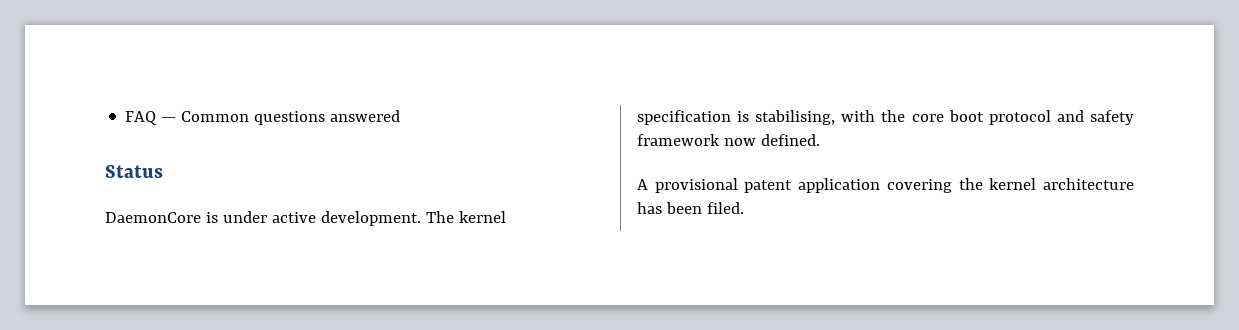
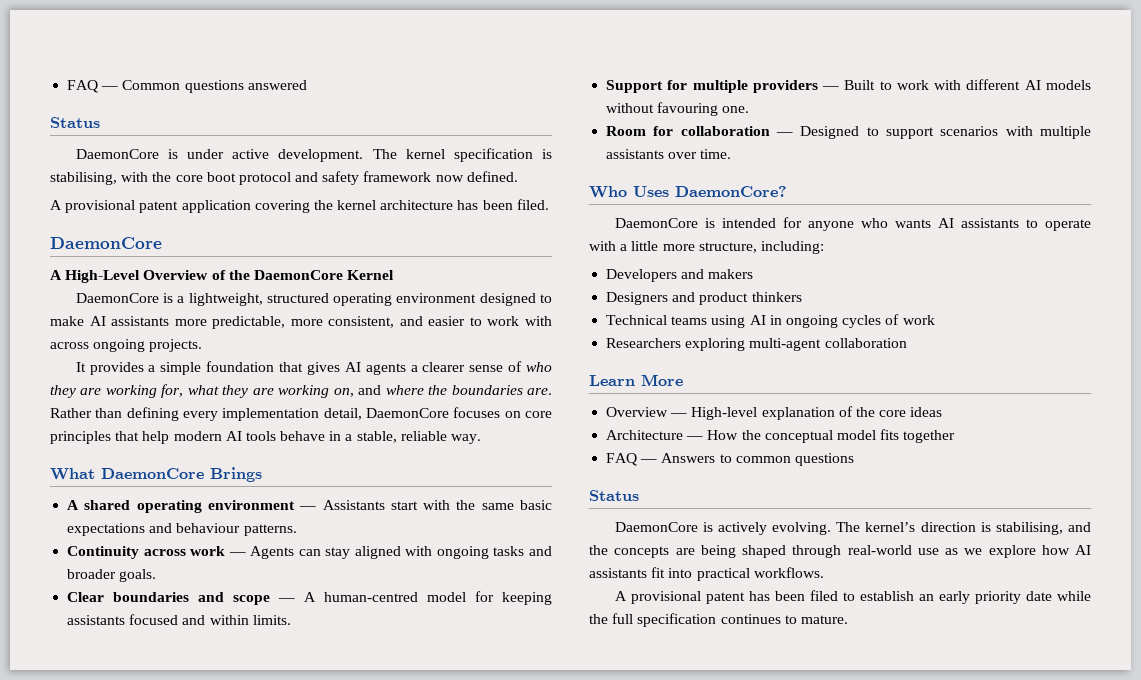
  A provisional patent application covering the kernel architecture has been filed.
+ DaemonCore
+ A High‑Level Overview of the DaemonCore Kernel
+ DaemonCore is a lightweight, structured operating environment designed to make AI assistants more predictable, more consistent, and easier to work with across ongoing projects.
+ It provides a simple foundation that gives AI agents a clearer sense of who they are working for, what they are working on, and where the boundaries are. Rather than defining every implementation detail, DaemonCore focuses on core principles that help modern AI tools behave in a stable, reliable way.
+ What DaemonCore Brings
+ A shared operating environment — Assistants start with the same basic expectations and behaviour patterns.
+ Continuity across work — Agents can stay aligned with ongoing tasks and broader goals.
+ Clear boundaries and scope — A human‑centred model for keeping assistants focused and within limits.
+ Support for multiple providers — Built to work with different AI models without favouring one.
+ Room for collaboration — Designed to support scenarios with multiple assistants over time.
+ Who Uses DaemonCore?
+ DaemonCore is intended for anyone who wants AI assistants to operate with a little more structure, including:
+ Developers and makers
+ Designers and product thinkers
+ Technical teams using AI in ongoing cycles of work
+ Researchers exploring multi‑agent collaboration
+ Learn More
+ Overview — High‑level explanation of the core ideas
+ Architecture — How the conceptual model fits together
+ FAQ — Answers to common questions
+ Status
+ DaemonCore is actively evolving. The kernel’s direction is stabilising, and the concepts are being shaped through real‑world use as we explore how AI assistants fit into practical workflows.
+ A provisional patent has been filed to establish an early priority date while the full specification continues to mature.

